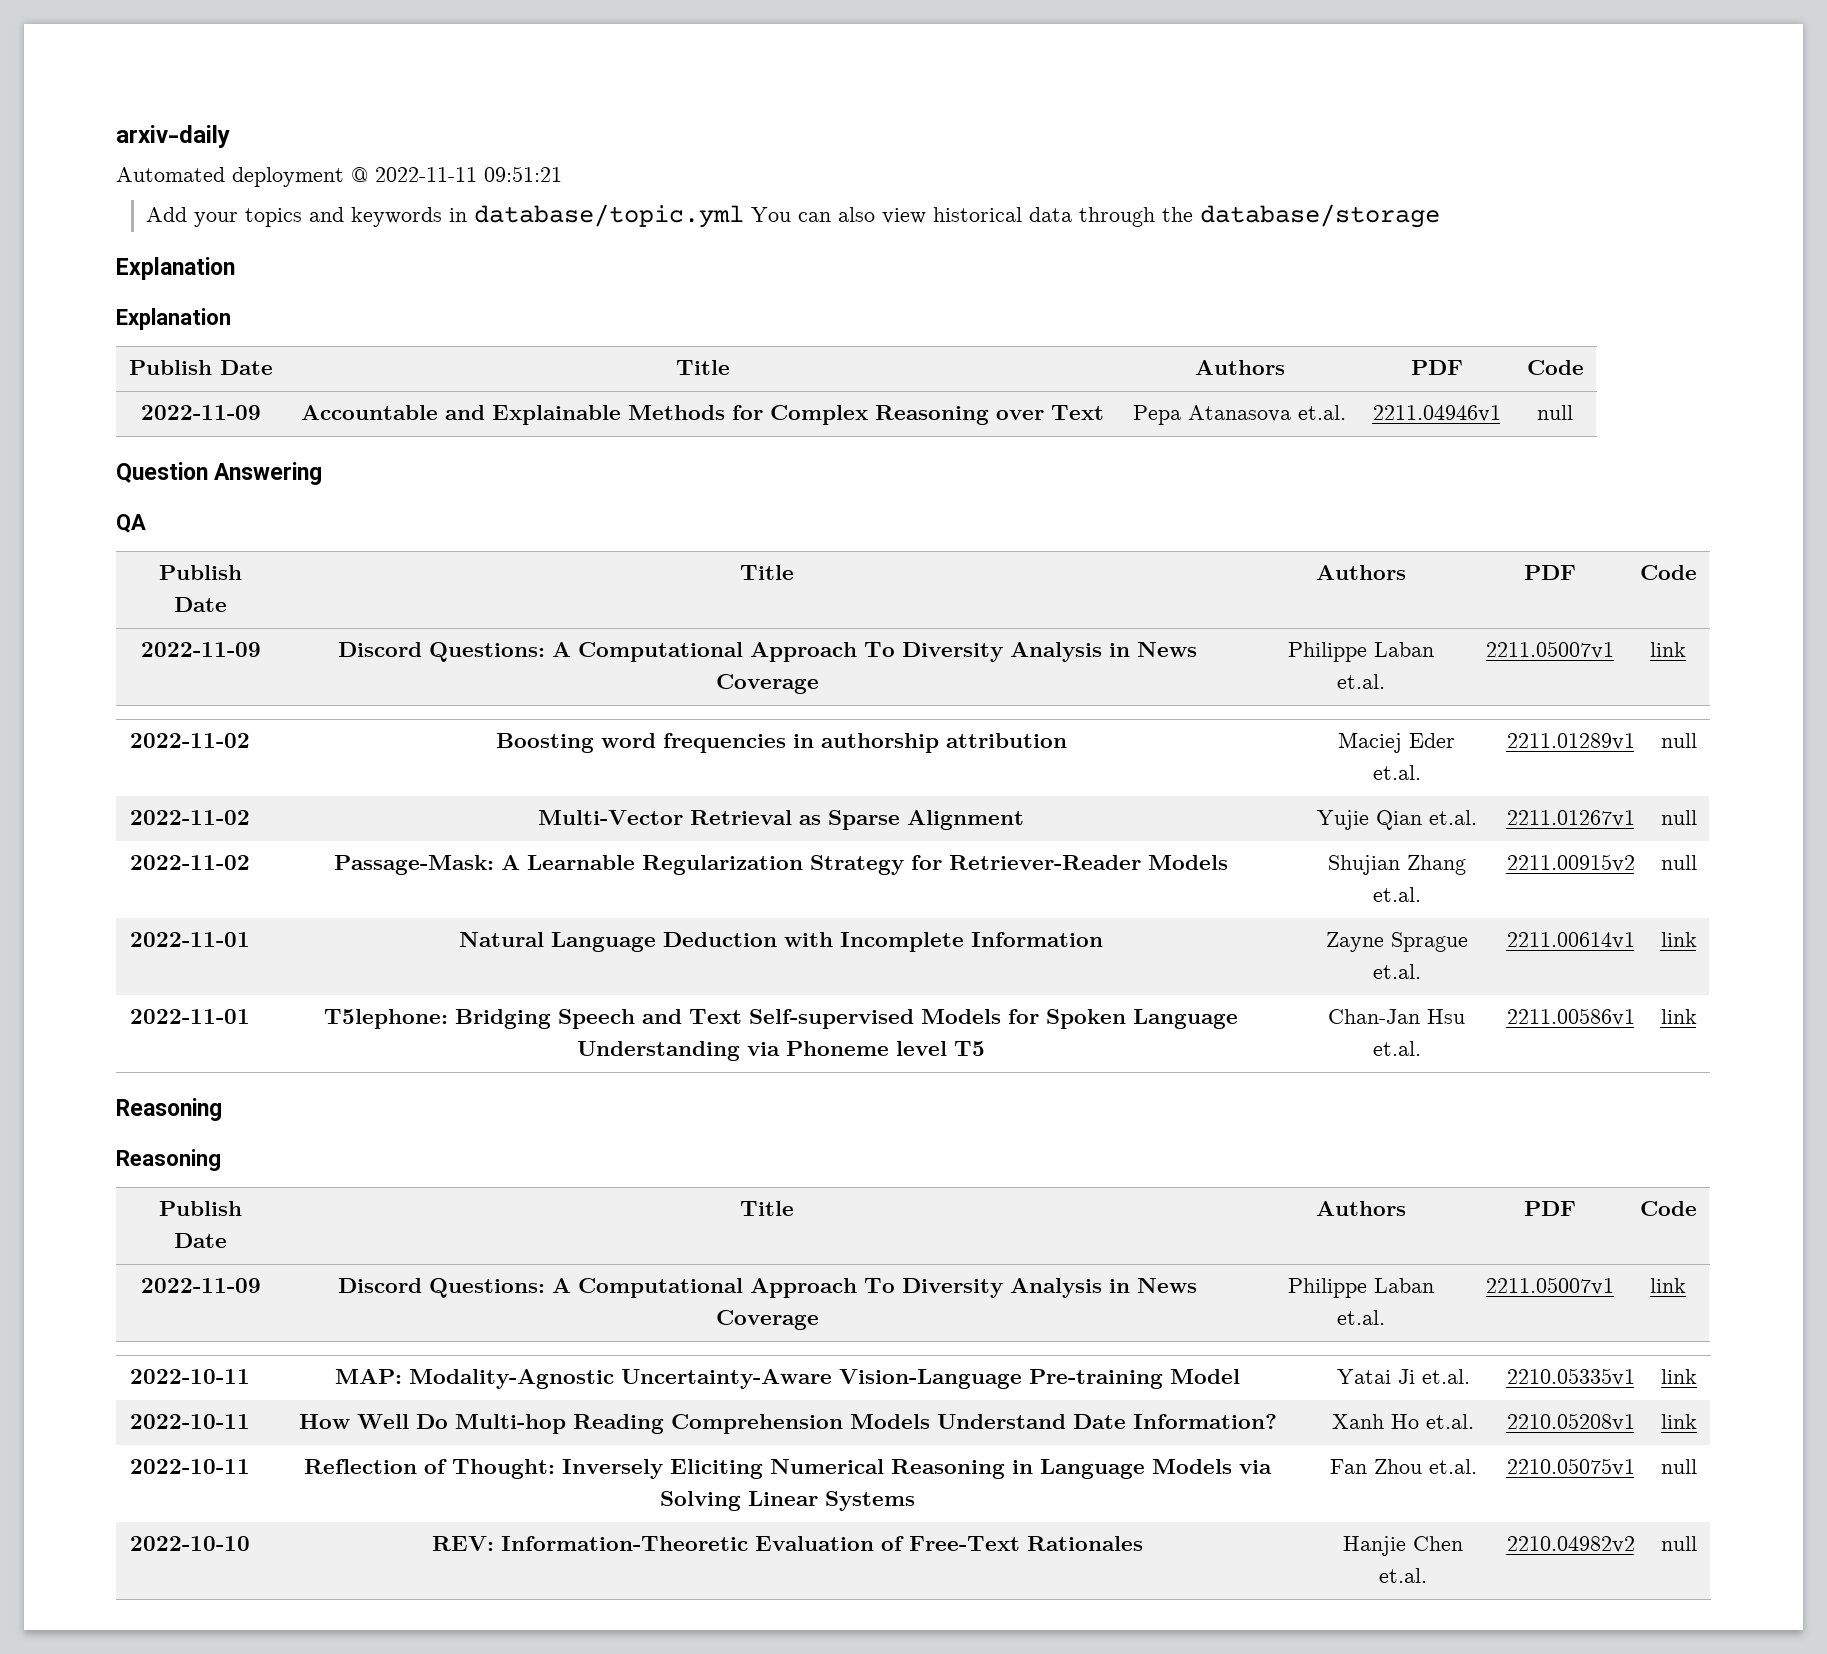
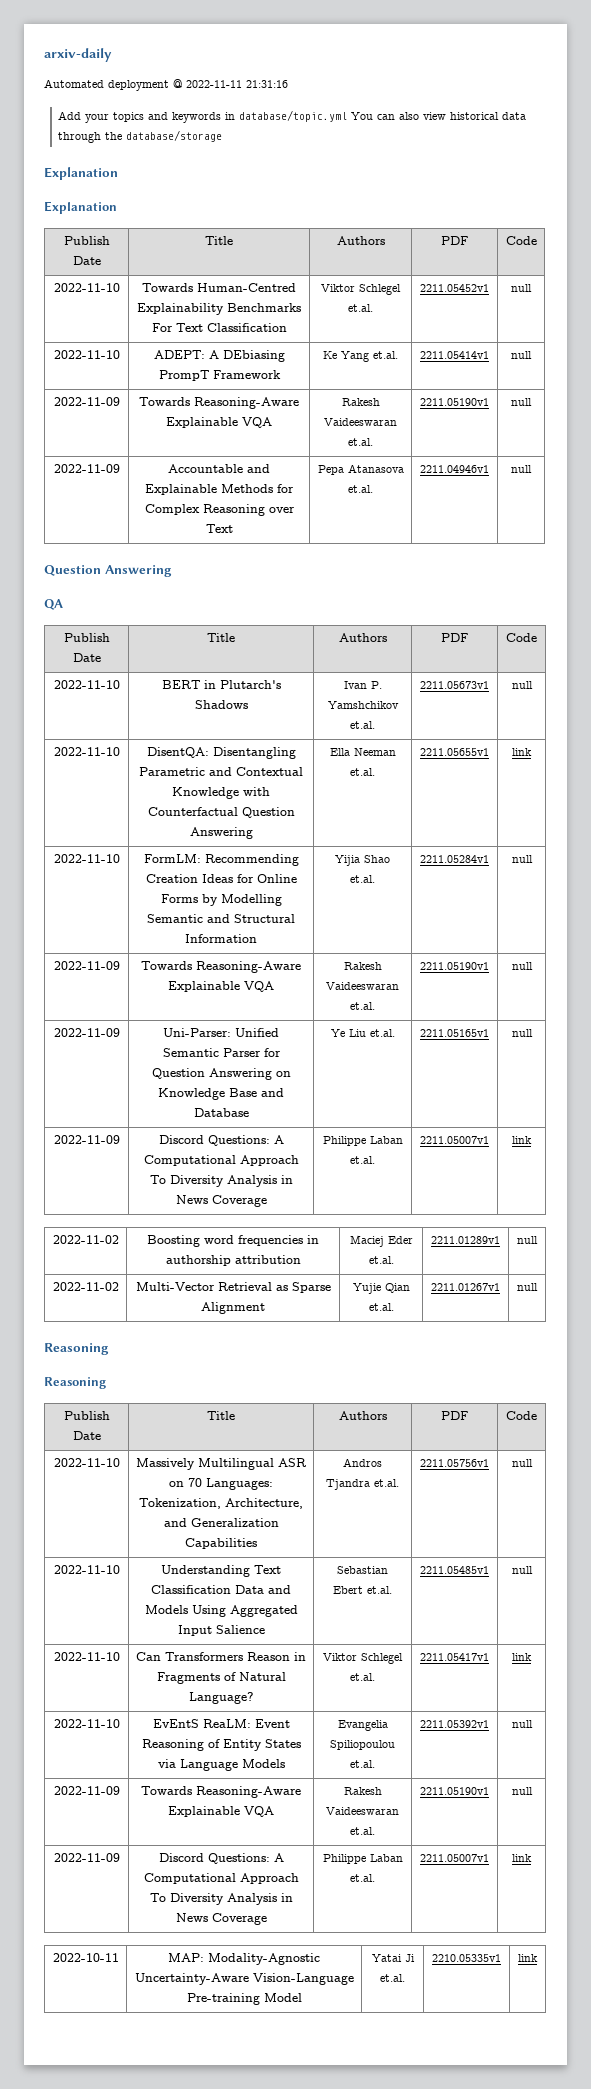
- Automated deployment @ 2022-11-11 09:51:21
+ Automated deployment @ 2022-11-11 21:31:16
+ 2022-11-10 | Towards Human-Centred Explainability Benchmarks For Text Classification | Viktor Schlegel et.al. | 2211.05452v1 | null
+ 2022-11-10 | ADEPT: A DEbiasing PrompT Framework | Ke Yang et.al. | 2211.05414v1 | null
+ 2022-11-09 | Towards Reasoning-Aware Explainable VQA | Rakesh Vaideeswaran et.al. | 2211.05190v1 | null
+ 2022-11-10 | BERT in Plutarch's Shadows | Ivan P. Yamshchikov et.al. | 2211.05673v1 | null
+ 2022-11-10 | DisentQA: Disentangling Parametric and Contextual Knowledge with Counterfactual Question Answering | Ella Neeman et.al. | 2211.05655v1 | link
+ 2022-11-10 | FormLM: Recommending Creation Ideas for Online Forms by Modelling Semantic and Structural Information | Yijia Shao et.al. | 2211.05284v1 | null
+ 2022-11-09 | Towards Reasoning-Aware Explainable VQA | Rakesh Vaideeswaran et.al. | 2211.05190v1 | null
+ 2022-11-09 | Uni-Parser: Unified Semantic Parser for Question Answering on Knowledge Base and Database | Ye Liu et.al. | 2211.05165v1 | null
- 2022-11-02 | Passage-Mask: A Learnable Regularization Strategy for Retriever-Reader Models | Shujian Zhang et.al. | 2211.00915v2 | null
- 2022-11-01 | Natural Language Deduction with Incomplete Information | Zayne Sprague et.al. | 2211.00614v1 | link
- 2022-11-01 | T5lephone: Bridging Speech and Text Self-supervised Models for Spoken Language Understanding via Phoneme level T5 | Chan-Jan Hsu et.al. | 2211.00586v1 | link
+ 2022-11-10 | Massively Multilingual ASR on 70 Languages: Tokenization, Architecture, and Generalization Capabilities | Andros Tjandra et.al. | 2211.05756v1 | null
+ 2022-11-10 | Understanding Text Classification Data and Models Using Aggregated Input Salience | Sebastian Ebert et.al. | 2211.05485v1 | null
+ 2022-11-10 | Can Transformers Reason in Fragments of Natural Language? | Viktor Schlegel et.al. | 2211.05417v1 | link
+ 2022-11-10 | EvEntS ReaLM: Event Reasoning of Entity States via Language Models | Evangelia Spiliopoulou et.al. | 2211.05392v1 | null
+ 2022-11-09 | Towards Reasoning-Aware Explainable VQA | Rakesh Vaideeswaran et.al. | 2211.05190v1 | null
- 2022-10-11 | How Well Do Multi-hop Reading Comprehension Models Understand Date Information? | Xanh Ho et.al. | 2210.05208v1 | link
- 2022-10-11 | Reflection of Thought: Inversely Eliciting Numerical Reasoning in Language Models via Solving Linear Systems | Fan Zhou et.al. | 2210.05075v1 | null
- 2022-10-10 | REV: Information-Theoretic Evaluation of Free-Text Rationales | Hanjie Chen et.al. | 2210.04982v2 | null

